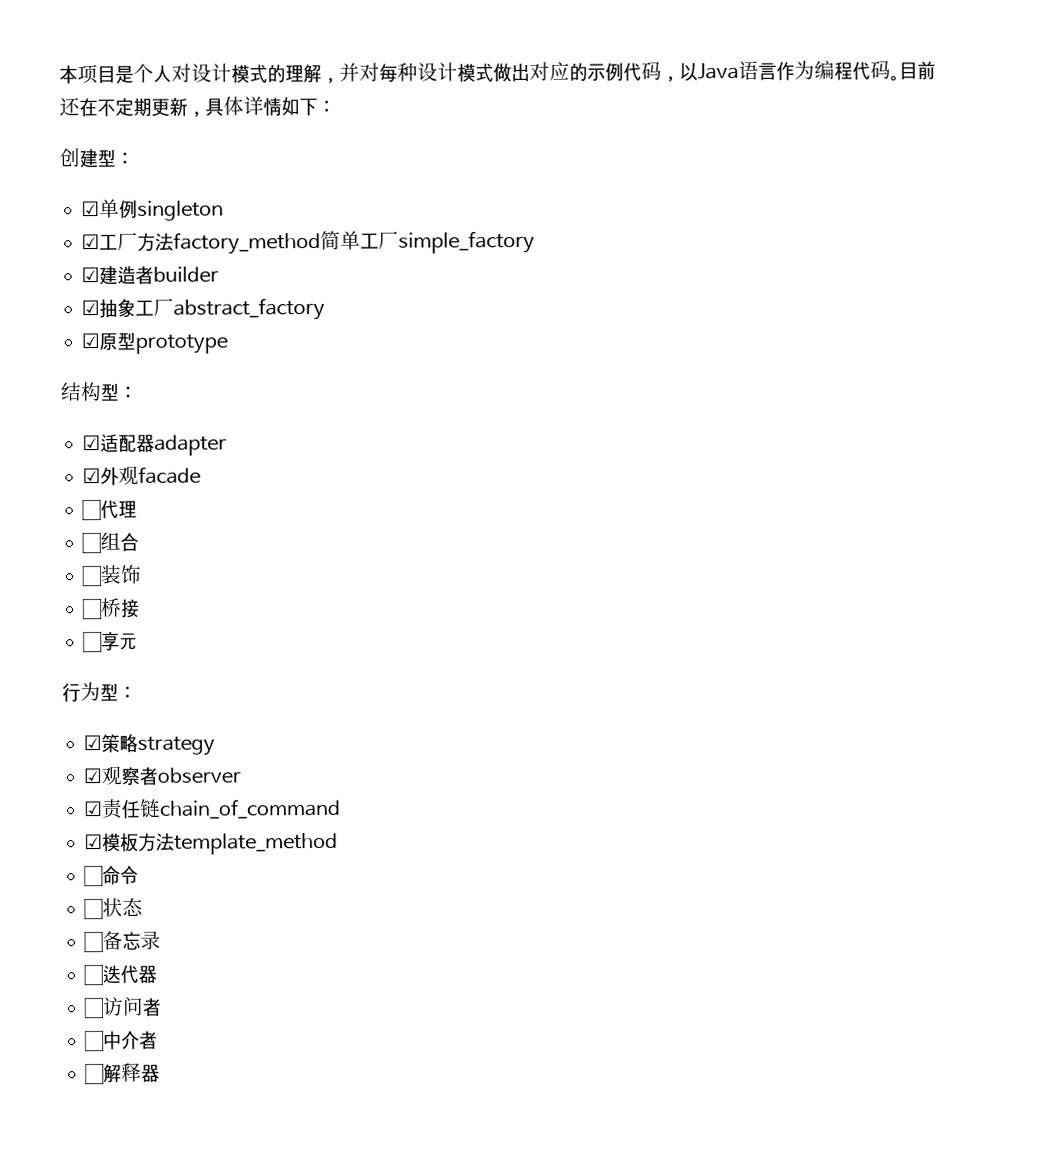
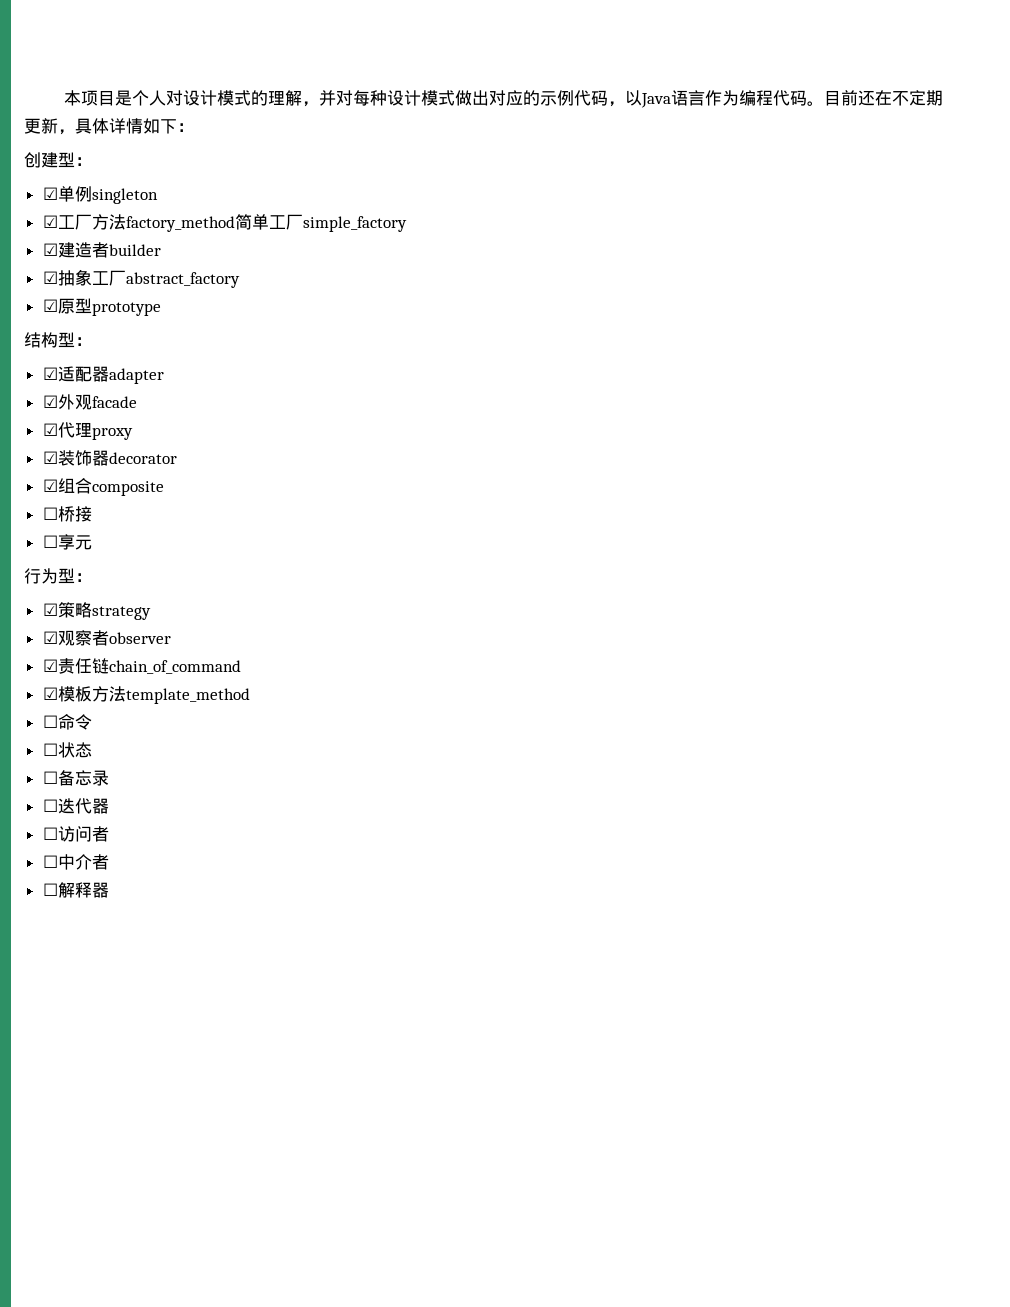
- ☐代理
- ☐组合
- ☐装饰
+ ☑代理proxy
+ ☑装饰器decorator
+ ☑组合composite

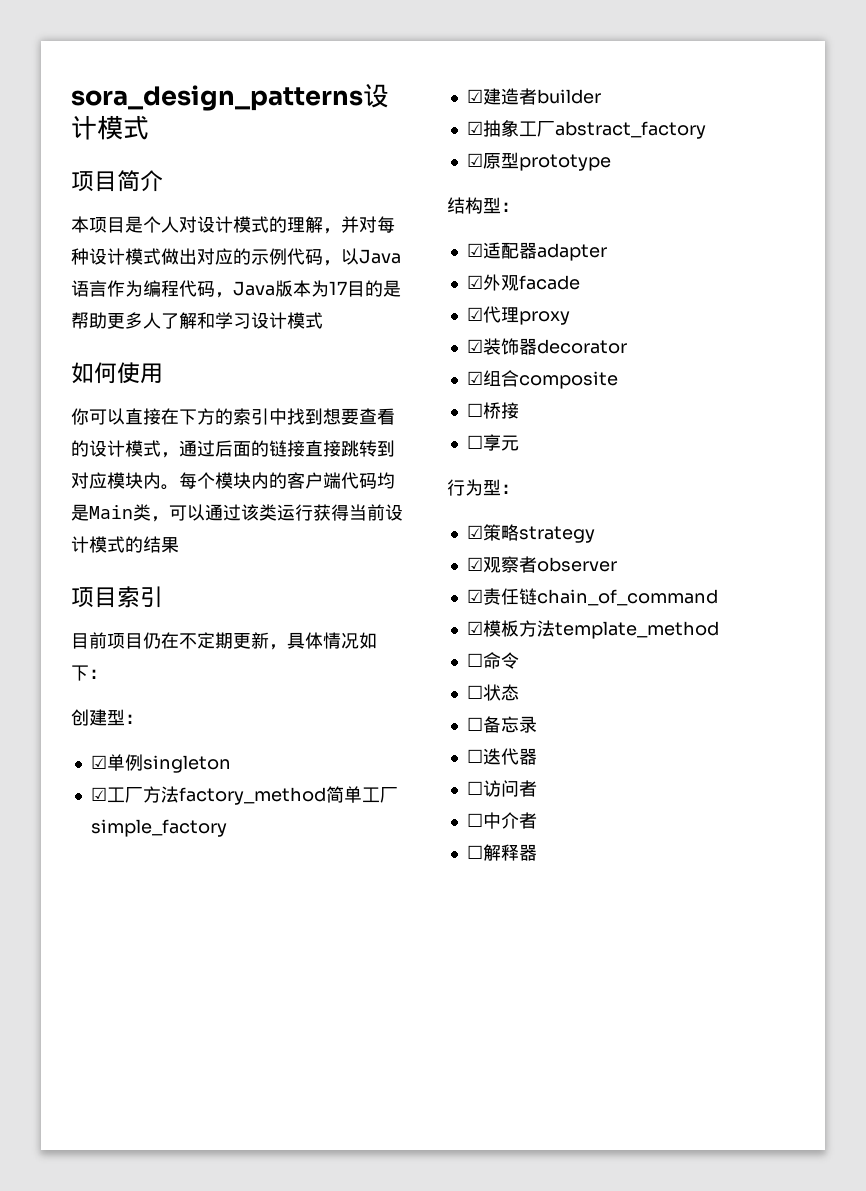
+ sora_design_patterns设计模式
+ 项目简介
- 本项目是个人对设计模式的理解，并对每种设计模式做出对应的示例代码，以Java语言作为编程代码。目前还在不定期更新，具体详情如下：
+ 本项目是个人对设计模式的理解，并对每种设计模式做出对应的示例代码，以Java语言作为编程代码，Java版本为17目的是帮助更多人了解和学习设计模式
+ 如何使用
+ 你可以直接在下方的索引中找到想要查看的设计模式，通过后面的链接直接跳转到对应模块内。每个模块内的客户端代码均是Main类，可以通过该类运行获得当前设计模式的结果
+ 项目索引
+ 目前项目仍在不定期更新，具体情况如下：

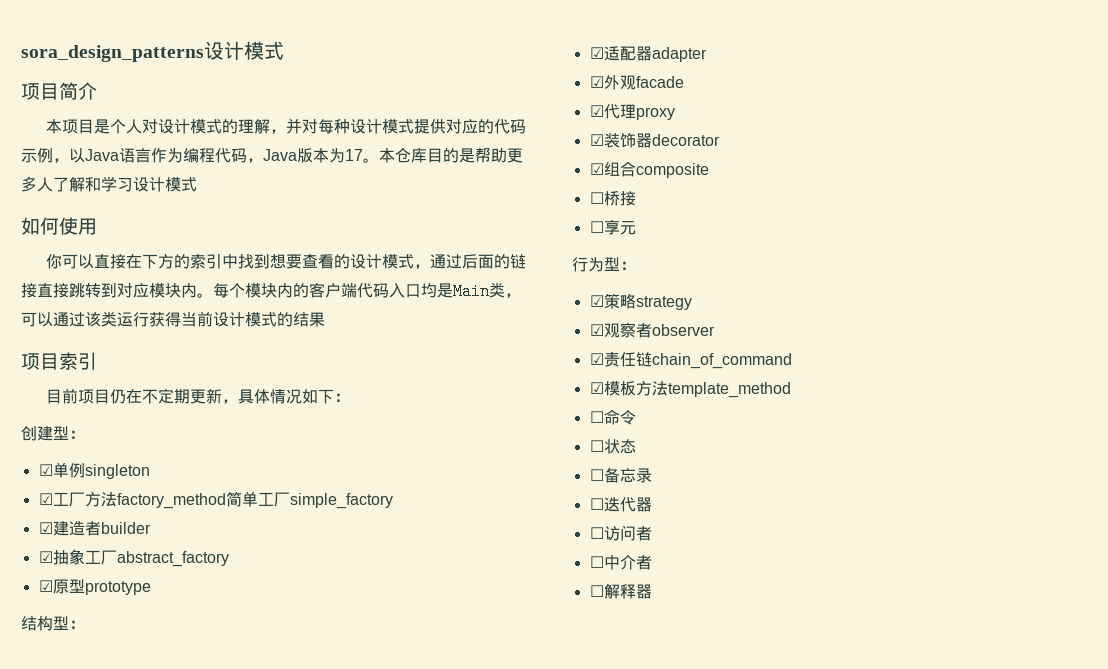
- 本项目是个人对设计模式的理解，并对每种设计模式做出对应的示例代码，以Java语言作为编程代码，Java版本为17目的是帮助更多人了解和学习设计模式
+ 本项目是个人对设计模式的理解，并对每种设计模式提供对应的代码示例，以Java语言作为编程代码，Java版本为17。本仓库目的是帮助更多人了解和学习设计模式
- 每个模块内的客户端代码均是Main类，可以通过该类运行获得当前设计模式的结果
+ 每个模块内的客户端代码入口均是Main类，可以通过该类运行获得当前设计模式的结果

